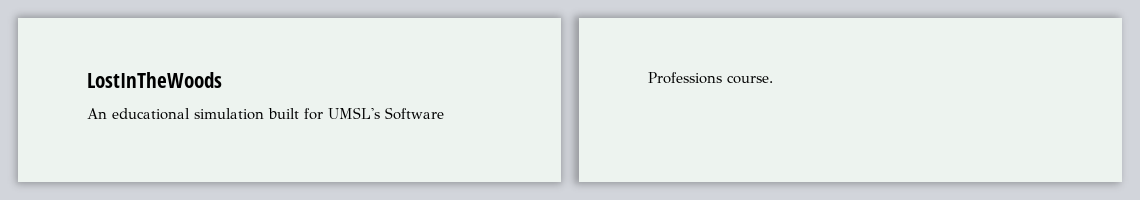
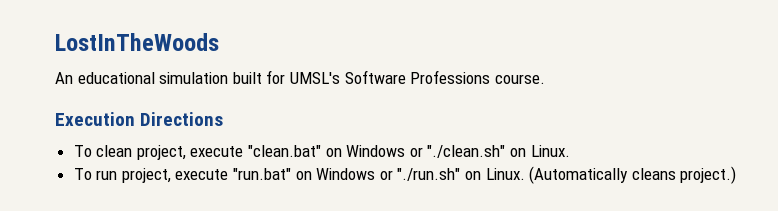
+ Execution Directions
+ To clean project, execute "clean.bat" on Windows or "./clean.sh" on Linux.
+ To run project, execute "run.bat" on Windows or "./run.sh" on Linux. (Automatically cleans project.)

